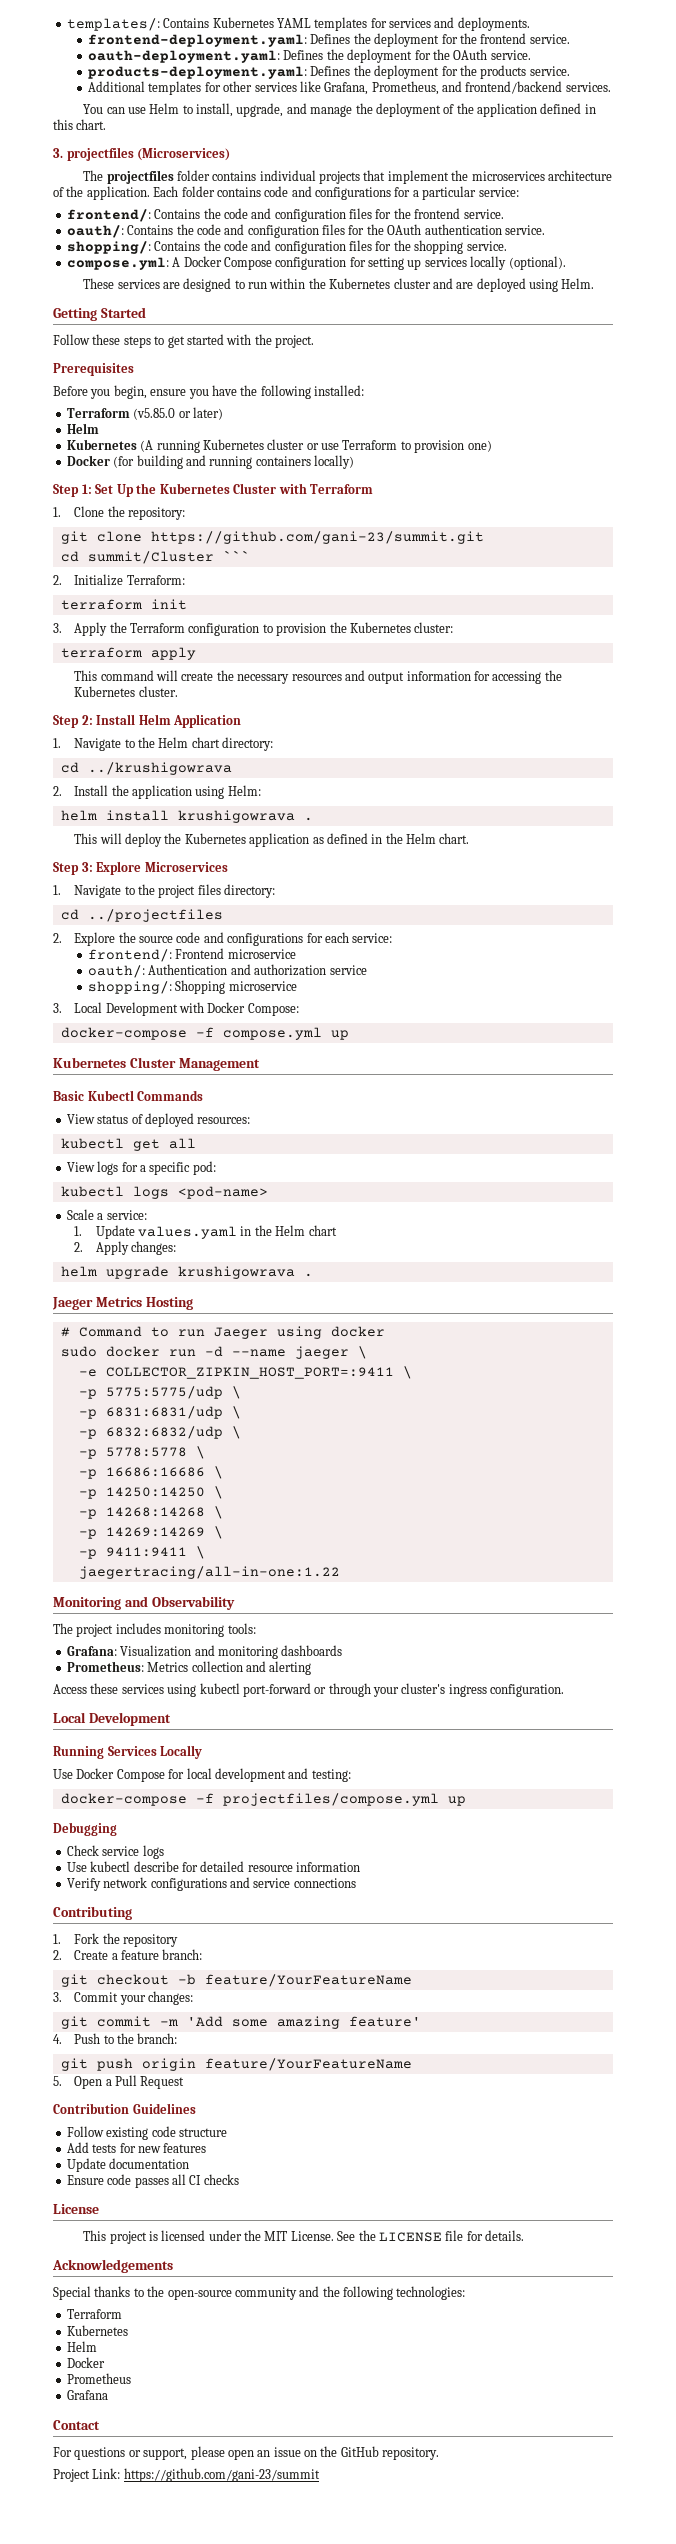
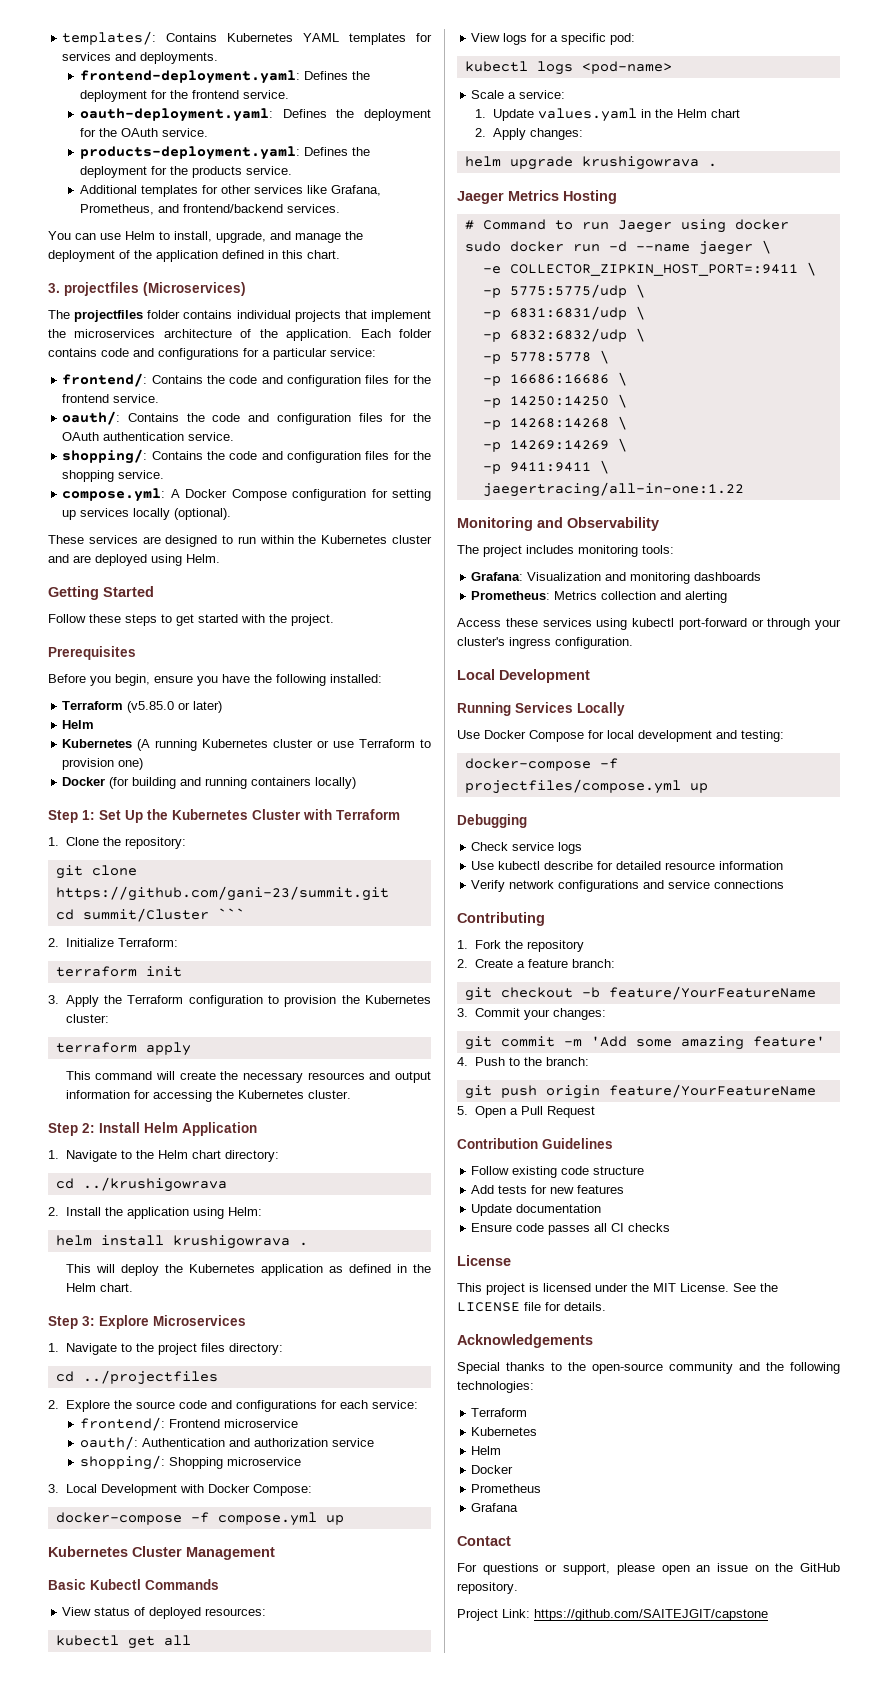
- Project Link: https://github.com/gani-23/summit
+ Project Link: https://github.com/SAITEJGIT/capstone

